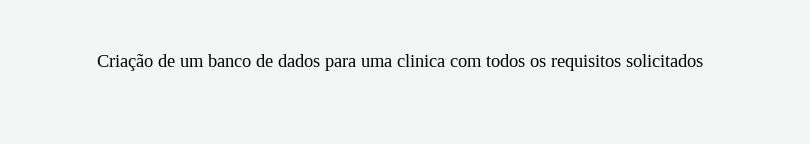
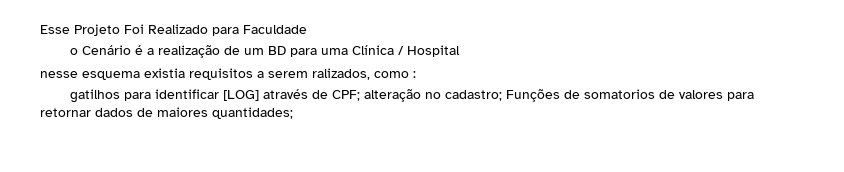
- Criação de um banco de dados para uma clinica com todos os requisitos solicitados
+ Esse Projeto Foi Realizado para Faculdade
+ o Cenário é a realização de um BD para uma Clínica / Hospital
+ nesse esquema existia requisitos a serem ralizados, como :
+ gatilhos para identificar [LOG] através de CPF; alteração no cadastro; Funções de somatorios de valores para retornar dados de maiores quantidades;

